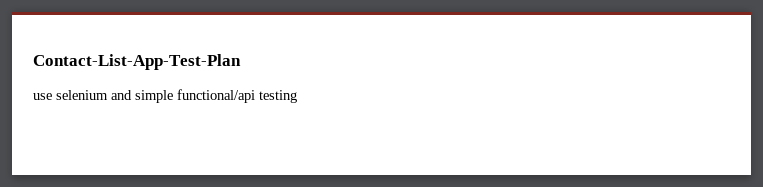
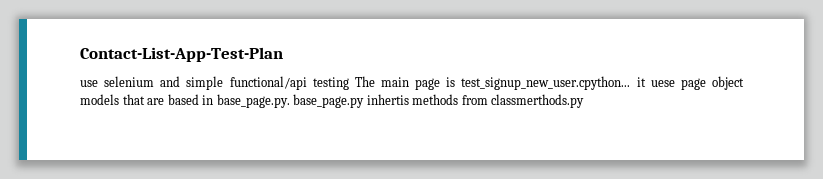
- use selenium and simple functional/api testing
+ use selenium and simple functional/api testing The main page is test_signup_new_user.cpython... it uese page object models that are based in base_page.py. base_page.py inhertis methods from classmerthods.py

